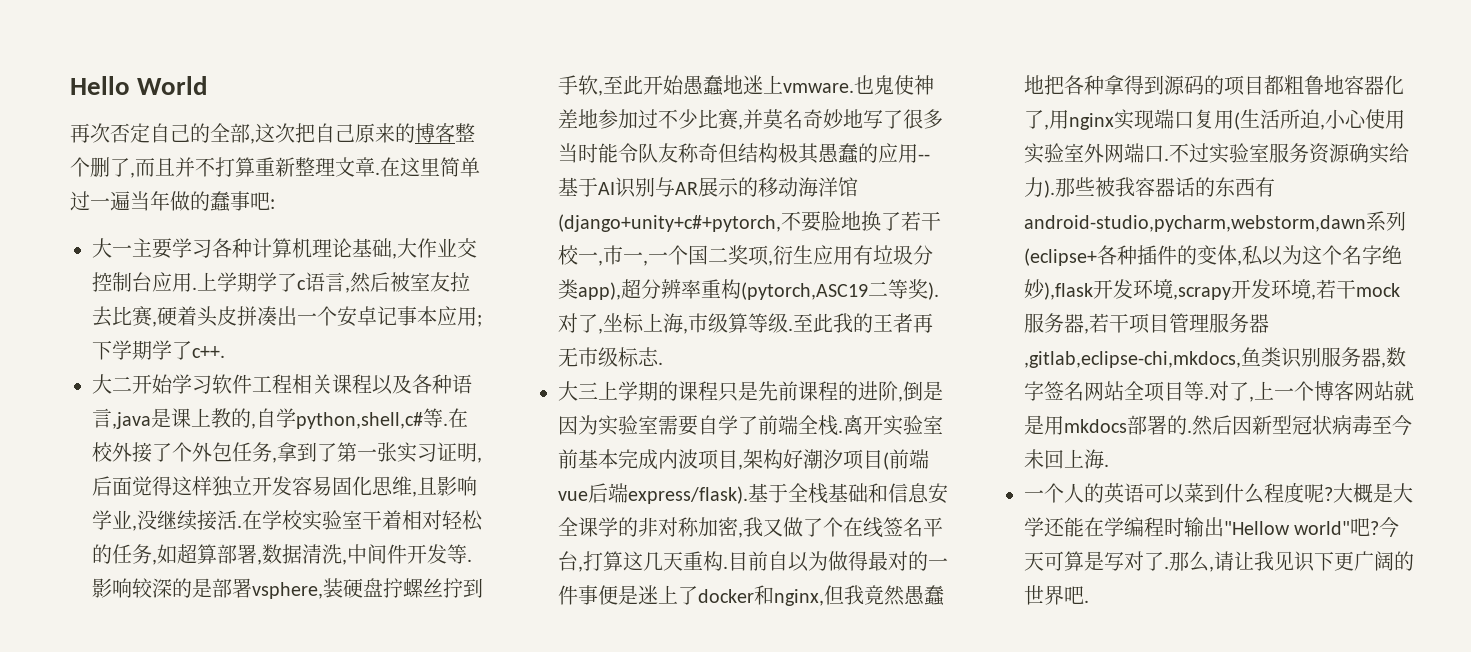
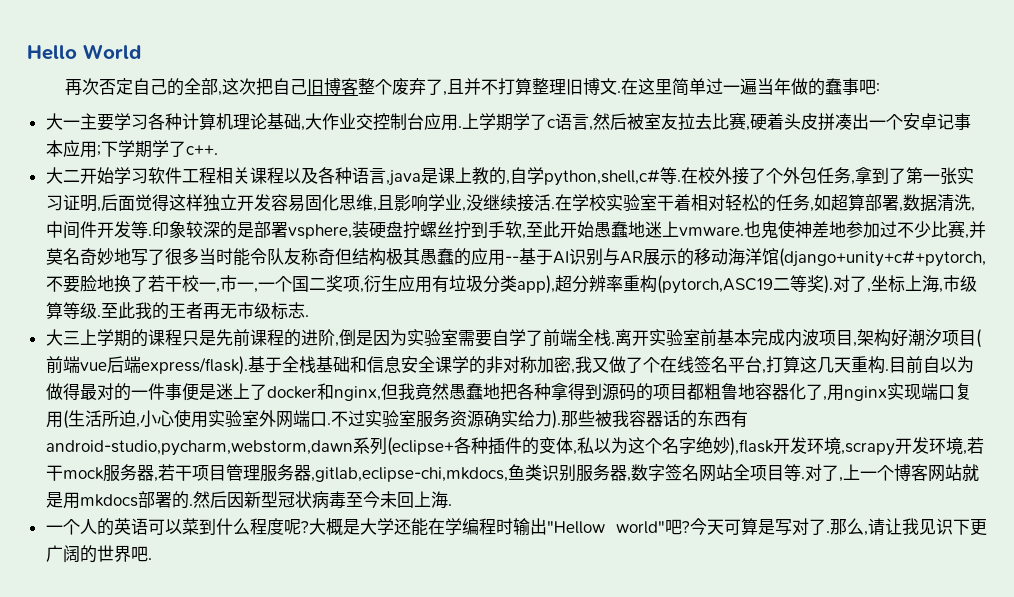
- 再次否定自己的全部,这次把自己原来的博客整个删了,而且并不打算重新整理文章.
+ 再次否定自己的全部,这次把自己旧博客整个废弃了,且并不打算整理旧博文.
- 影响较深的是部署vsphere,装硬盘拧螺丝拧到手软,至此开始愚蠢地迷上vmware.
+ 印象较深的是部署vsphere,装硬盘拧螺丝拧到手软,至此开始愚蠢地迷上vmware.

